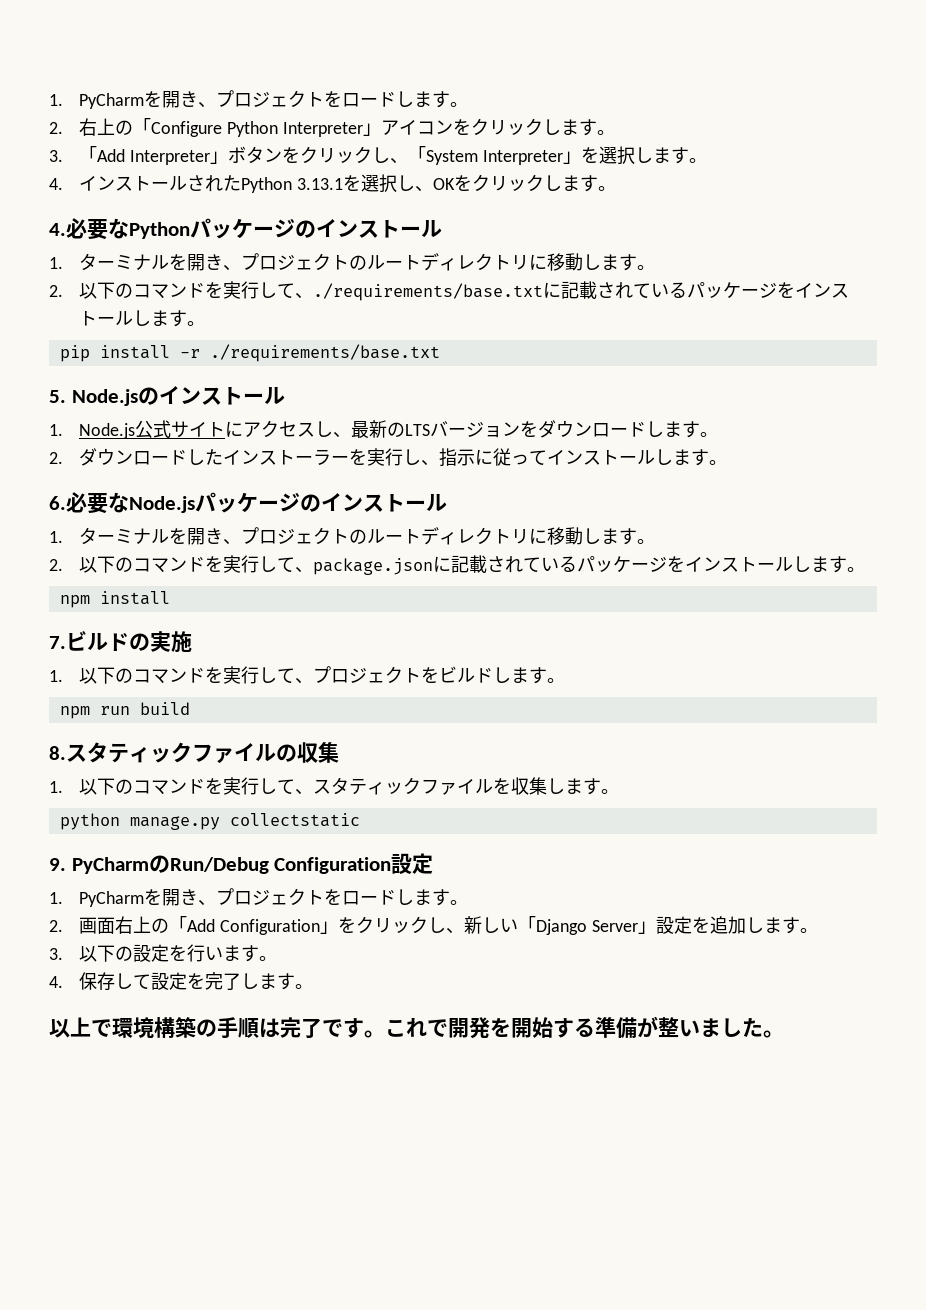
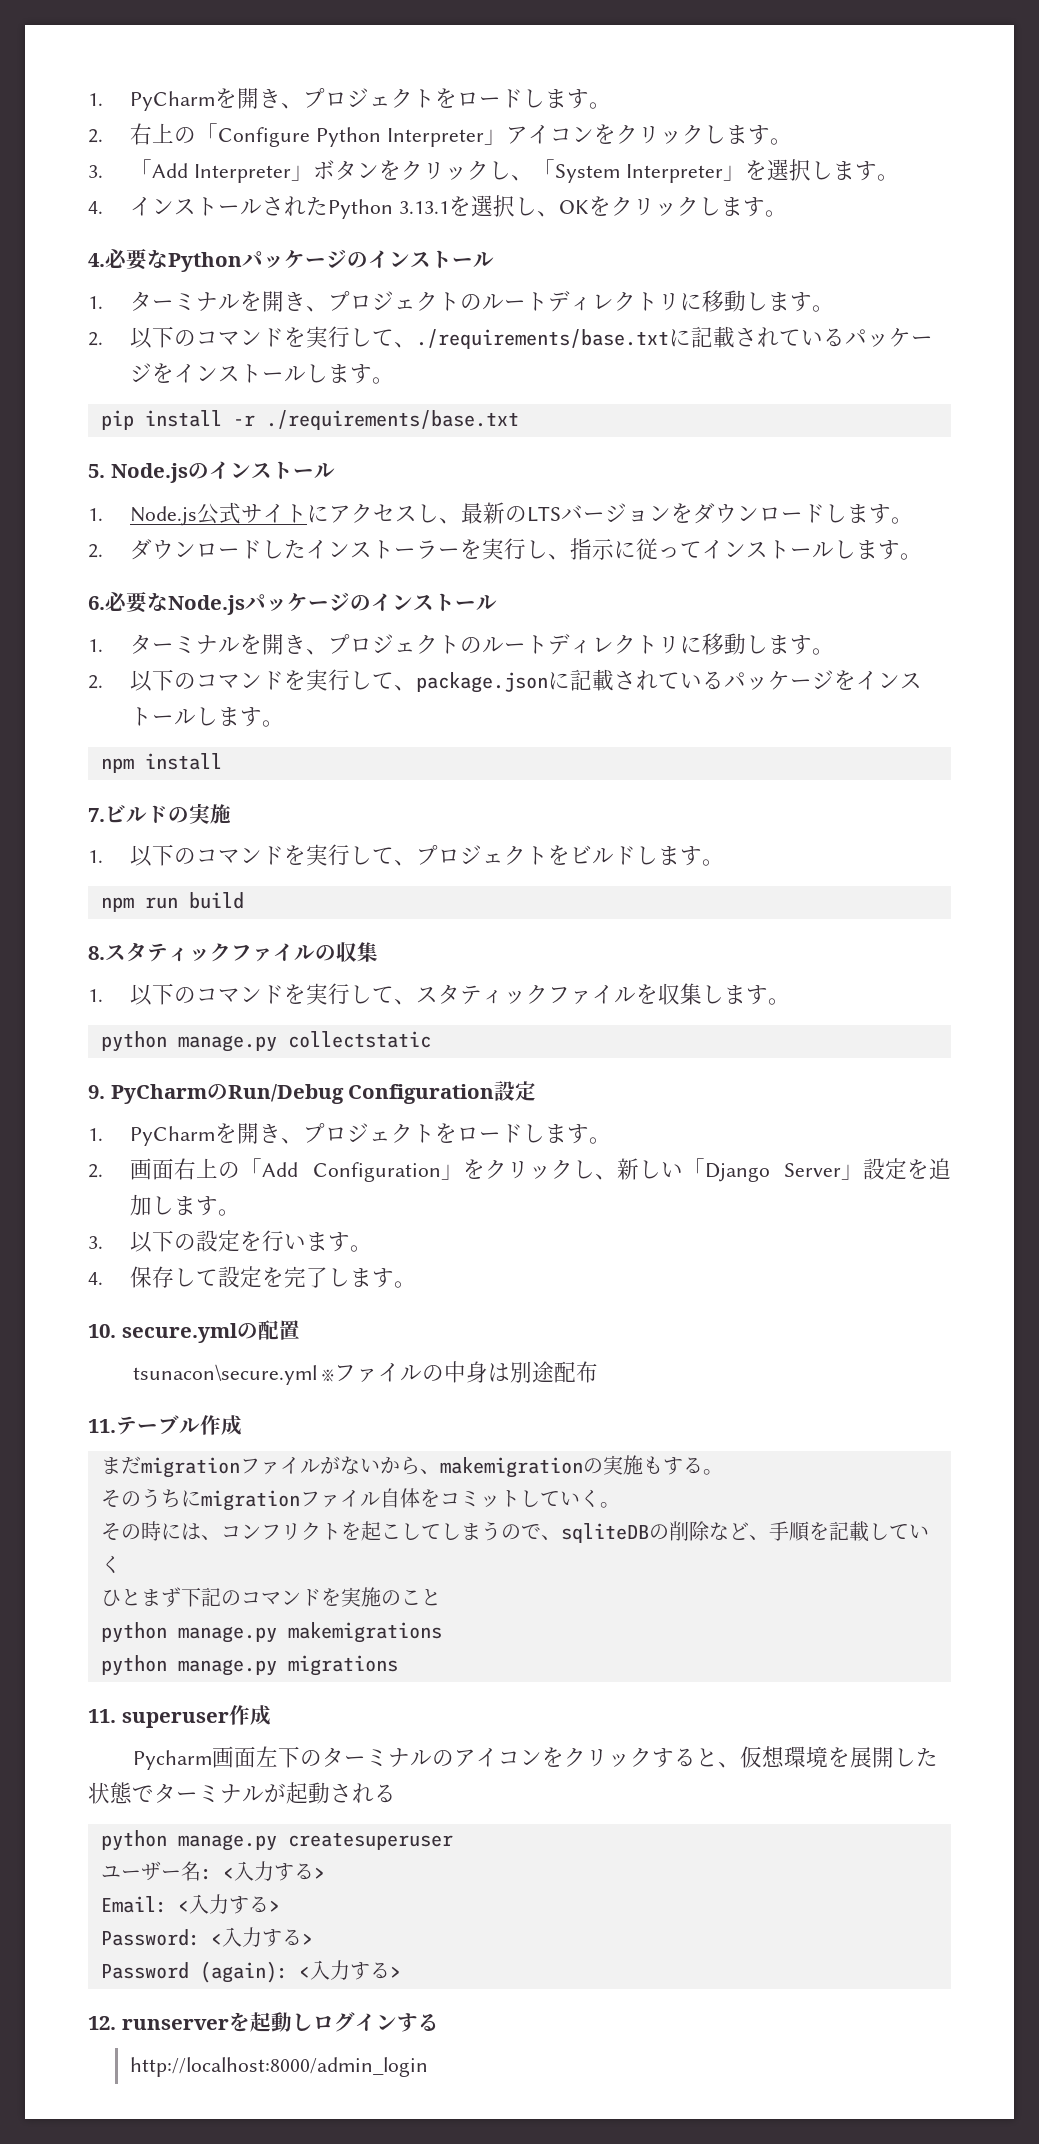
- 以上で環境構築の手順は完了です。これで開発を開始する準備が整いました。
+ 10. secure.ymlの配置
+ tsunacon\secure.yml ※ファイルの中身は別途配布
+ 11.テーブル作成
+ まだmigrationファイルがないから、makemigrationの実施もする。
+ そのうちにmigrationファイル自体をコミットしていく。
+ その時には、コンフリクトを起こしてしまうので、sqliteDBの削除など、手順を記載していく
+ ひとまず下記のコマンドを実施のこと
+ python manage.py makemigrations
+ python manage.py migrations
+ 11. superuser作成
+ Pycharm画面左下のターミナルのアイコンをクリックすると、仮想環境を展開した状態でターミナルが起動される
+ python manage.py createsuperuser
+ ユーザー名: <入力する>
+ Email: <入力する>
+ Password: <入力する>
+ Password (again): <入力する>
+ 12. runserverを起動しログインする
+ http://localhost:8000/admin_login

